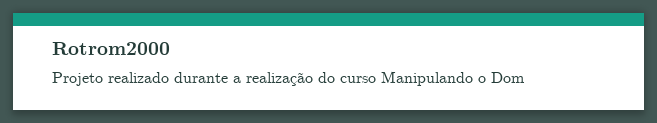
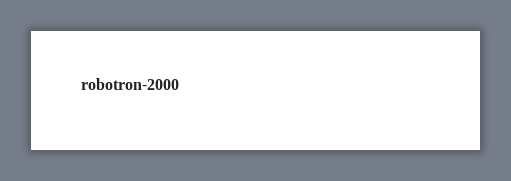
- Rotrom2000
- Projeto realizado durante a realização do curso Manipulando o Dom
+ robotron-2000

